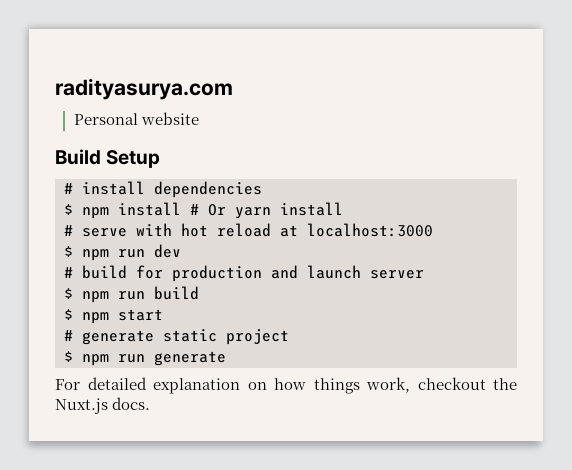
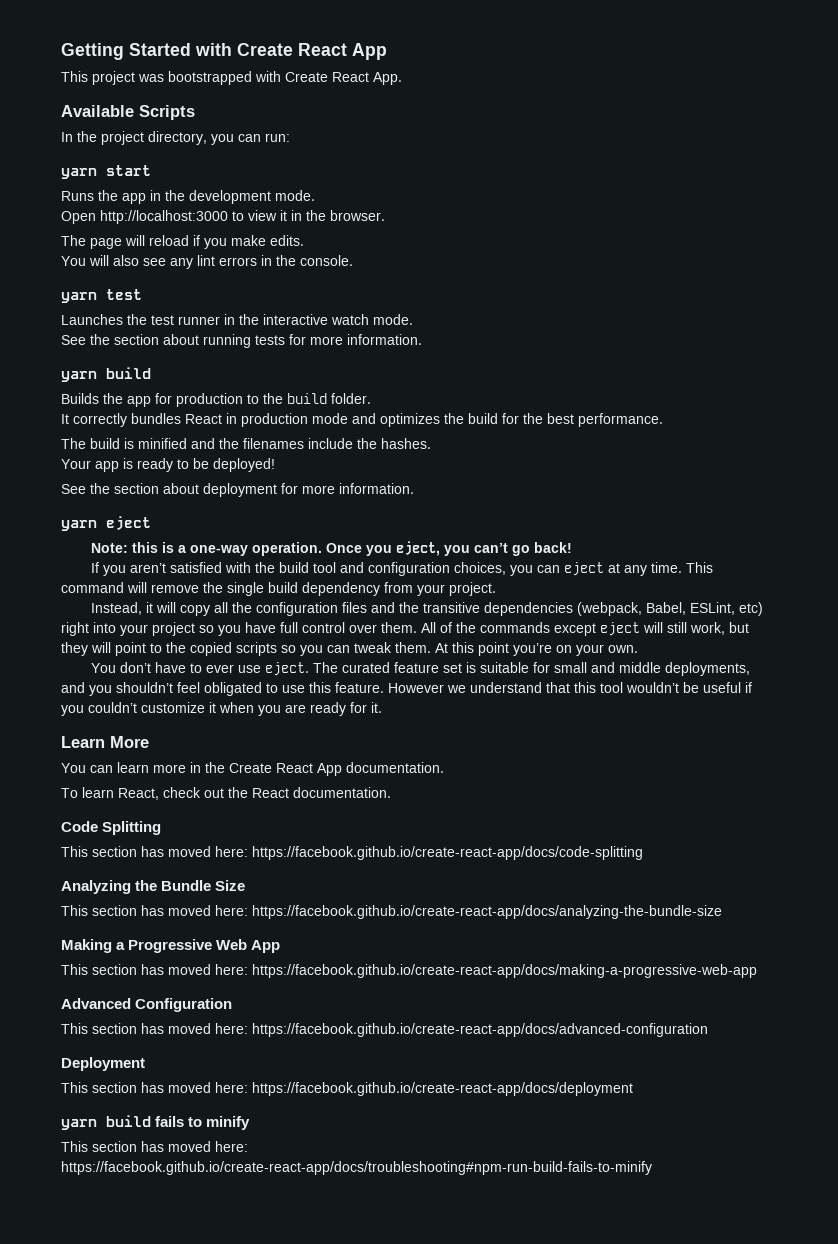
- radityasurya.com
- Personal website
- Build Setup
- # install dependencies
- $ npm install # Or yarn install
- # serve with hot reload at localhost:3000
- $ npm run dev
- # build for production and launch server
- $ npm run build
- $ npm start
- # generate static project
- $ npm run generate
- For detailed explanation on how things work, checkout the Nuxt.js docs.
+ Getting Started with Create React App
+ This project was bootstrapped with Create React App.
+ Available Scripts
+ In the project directory, you can run:
+ yarn start
+ Runs the app in the development mode.
+ Open http://localhost:3000 to view it in the browser.
+ The page will reload if you make edits.
+ You will also see any lint errors in the console.
+ yarn test
+ Launches the test runner in the interactive watch mode.
+ See the section about running tests for more information.
+ yarn build
+ Builds the app for production to the build folder.
+ It correctly bundles React in production mode and optimizes the build for the best performance.
+ The build is minified and the filenames include the hashes.
+ Your app is ready to be deployed!
+ See the section about deployment for more information.
+ yarn eject
+ Note: this is a one-way operation. Once you eject, you can’t go back!
+ If you aren’t satisfied with the build tool and configuration choices, you can eject at any time. This command will remove the single build dependency from your project.
+ Instead, it will copy all the configuration files and the transitive dependencies (webpack, Babel, ESLint, etc) right into your project so you have full control over them. All of the commands except eject will still work, but they will point to the copied scripts so you can tweak them. At this point you’re on your own.
+ You don’t have to ever use eject. The curated feature set is suitable for small and middle deployments, and you shouldn’t feel obligated to use this feature. However we understand that this tool wouldn’t be useful if you couldn’t customize it when you are ready for it.
+ Learn More
+ You can learn more in the Create React App documentation.
+ To learn React, check out the React documentation.
+ Code Splitting
+ This section has moved here: https://facebook.github.io/create-react-app/docs/code-splitting
+ Analyzing the Bundle Size
+ This section has moved here: https://facebook.github.io/create-react-app/docs/analyzing-the-bundle-size
+ Making a Progressive Web App
+ This section has moved here: https://facebook.github.io/create-react-app/docs/making-a-progressive-web-app
+ Advanced Configuration
+ This section has moved here: https://facebook.github.io/create-react-app/docs/advanced-configuration
+ Deployment
+ This section has moved here: https://facebook.github.io/create-react-app/docs/deployment
+ yarn build fails to minify
+ This section has moved here: https://facebook.github.io/create-react-app/docs/troubleshooting#npm-run-build-fails-to-minify

